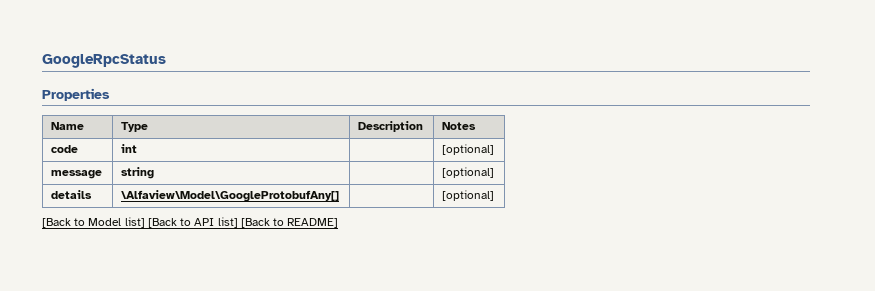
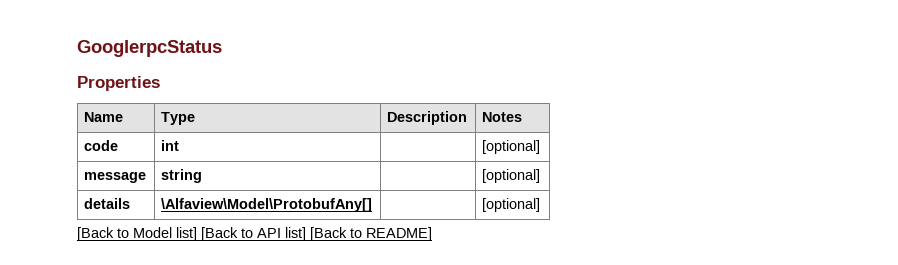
- GoogleRpcStatus
+ GooglerpcStatus
- details | \Alfaview\Model\GoogleProtobufAny[] | | [optional]
+ details | \Alfaview\Model\ProtobufAny[] | | [optional]

